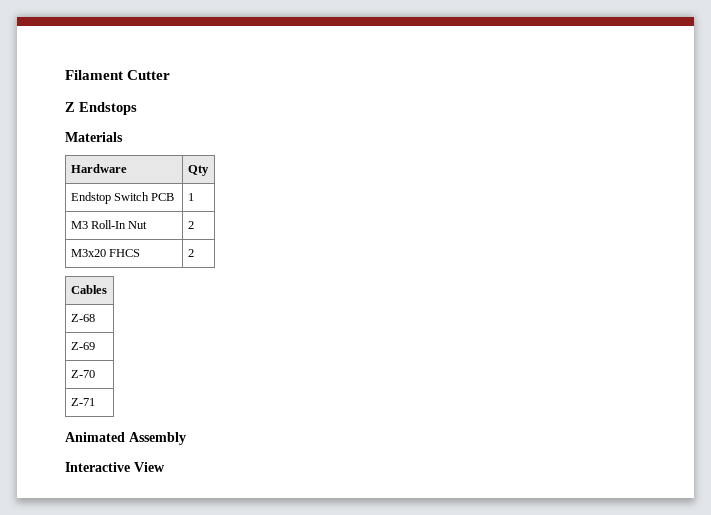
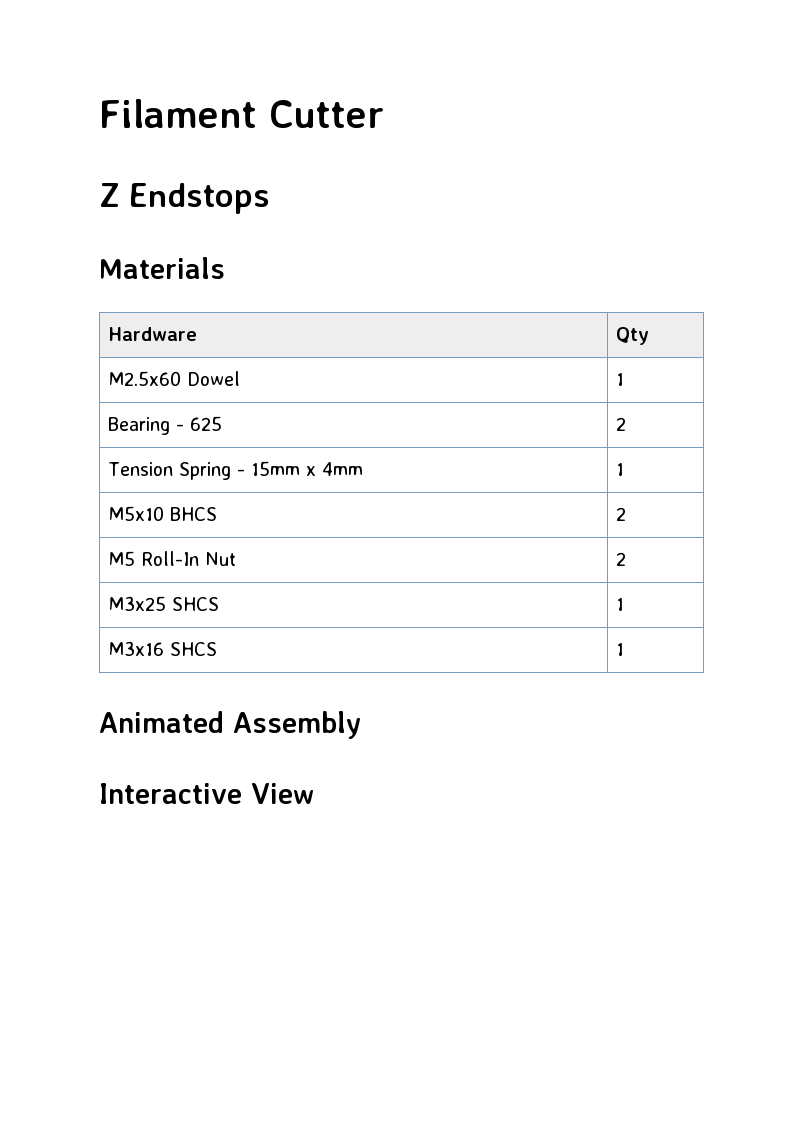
- Endstop Switch PCB | 1
- M3 Roll-In Nut | 2
- M3x20 FHCS | 2
- Cables
- Z-68
- Z-69
- Z-70
- Z-71
+ M2.5x60 Dowel | 1
+ Bearing - 625 | 2
+ Tension Spring - 15mm x 4mm | 1
+ M5x10 BHCS | 2
+ M5 Roll-In Nut | 2
+ M3x25 SHCS | 1
+ M3x16 SHCS | 1

